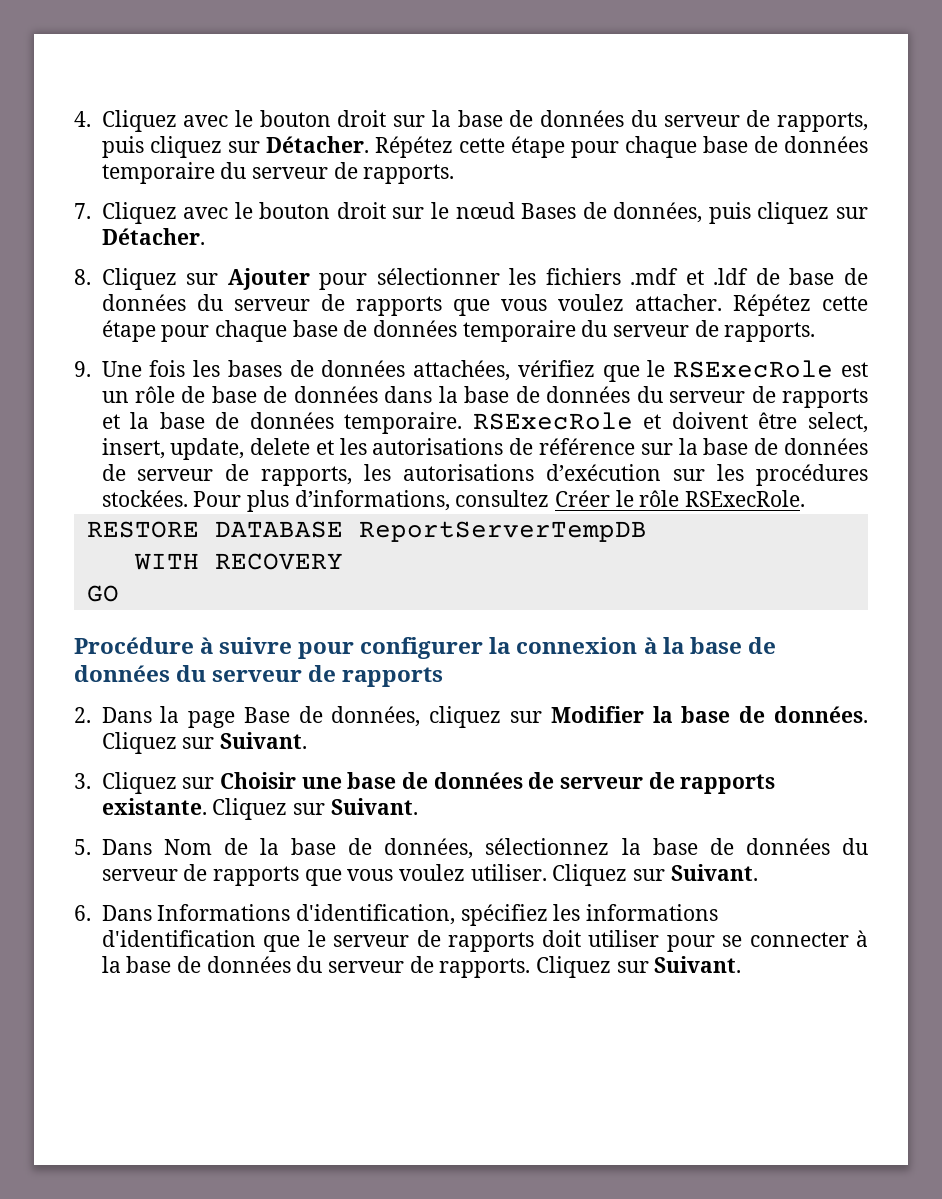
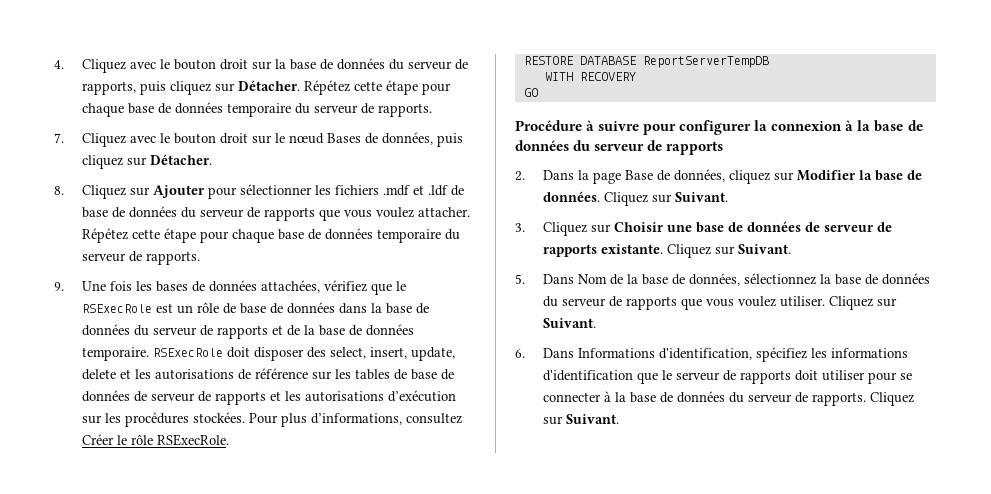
- 9. Une fois les bases de données attachées, vérifiez que le RSExecRole est un rôle de base de données dans la base de données du serveur de rapports et la base de données temporaire.
+ 9. Une fois les bases de données attachées, vérifiez que le RSExecRole est un rôle de base de données dans la base de données du serveur de rapports et de la base de données temporaire.
- RSExecRole et doivent être select, insert, update, delete et les autorisations de référence sur la base de données de serveur de rapports, les autorisations d’exécution sur les procédures stockées.
+ RSExecRole doit disposer des select, insert, update, delete et les autorisations de référence sur les tables de base de données de serveur de rapports et les autorisations d’exécution sur les procédures stockées.

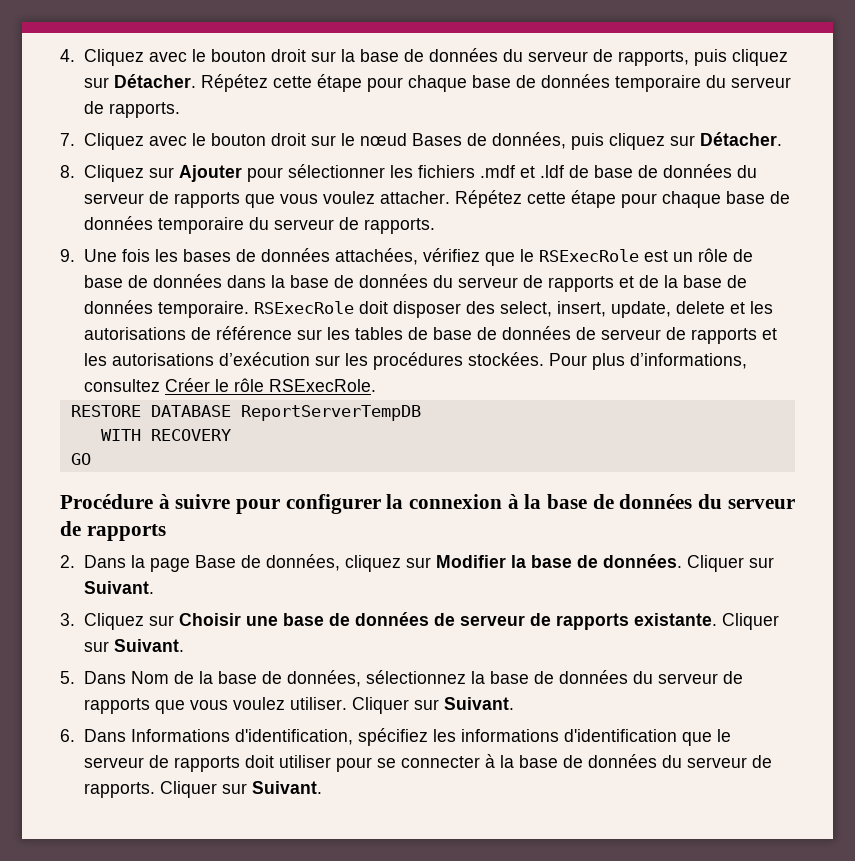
- 2. Dans la page Base de données, cliquez sur Modifier la base de données. Cliquez sur Suivant.
+ 2. Dans la page Base de données, cliquez sur Modifier la base de données. Cliquer sur Suivant.
- 3. Cliquez sur Choisir une base de données de serveur de rapports existante. Cliquez sur Suivant.
+ 3. Cliquez sur Choisir une base de données de serveur de rapports existante. Cliquer sur Suivant.
- 5. Dans Nom de la base de données, sélectionnez la base de données du serveur de rapports que vous voulez utiliser. Cliquez sur Suivant.
+ 5. Dans Nom de la base de données, sélectionnez la base de données du serveur de rapports que vous voulez utiliser. Cliquer sur Suivant.
- 6. Dans Informations d'identification, spécifiez les informations d'identification que le serveur de rapports doit utiliser pour se connecter à la base de données du serveur de rapports. Cliquez sur Suivant.
+ 6. Dans Informations d'identification, spécifiez les informations d'identification que le serveur de rapports doit utiliser pour se connecter à la base de données du serveur de rapports. Cliquer sur Suivant.

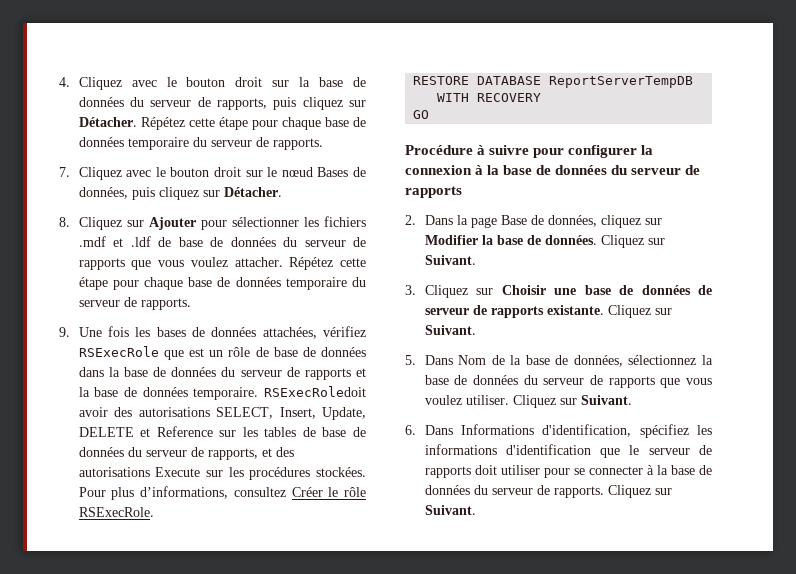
- 9. Une fois les bases de données attachées, vérifiez que le RSExecRole est un rôle de base de données dans la base de données du serveur de rapports et de la base de données temporaire.
+ 9. Une fois les bases de données attachées, vérifiez RSExecRole que est un rôle de base de données dans la base de données du serveur de rapports et la base de données temporaire.
- RSExecRole doit disposer des select, insert, update, delete et les autorisations de référence sur les tables de base de données de serveur de rapports et les autorisations d’exécution sur les procédures stockées.
+ RSExecRoledoit avoir des autorisations SELECT, Insert, Update, DELETE et Reference sur les tables de base de données du serveur de rapports, et des autorisations Execute sur les procédures stockées.
- 2. Dans la page Base de données, cliquez sur Modifier la base de données. Cliquer sur Suivant.
+ 2. Dans la page Base de données, cliquez sur Modifier la base de données. Cliquez sur Suivant.
- 3. Cliquez sur Choisir une base de données de serveur de rapports existante. Cliquer sur Suivant.
+ 3. Cliquez sur Choisir une base de données de serveur de rapports existante. Cliquez sur Suivant.
- 5. Dans Nom de la base de données, sélectionnez la base de données du serveur de rapports que vous voulez utiliser. Cliquer sur Suivant.
+ 5. Dans Nom de la base de données, sélectionnez la base de données du serveur de rapports que vous voulez utiliser. Cliquez sur Suivant.
- 6. Dans Informations d'identification, spécifiez les informations d'identification que le serveur de rapports doit utiliser pour se connecter à la base de données du serveur de rapports. Cliquer sur Suivant.
+ 6. Dans Informations d'identification, spécifiez les informations d'identification que le serveur de rapports doit utiliser pour se connecter à la base de données du serveur de rapports. Cliquez sur Suivant.

